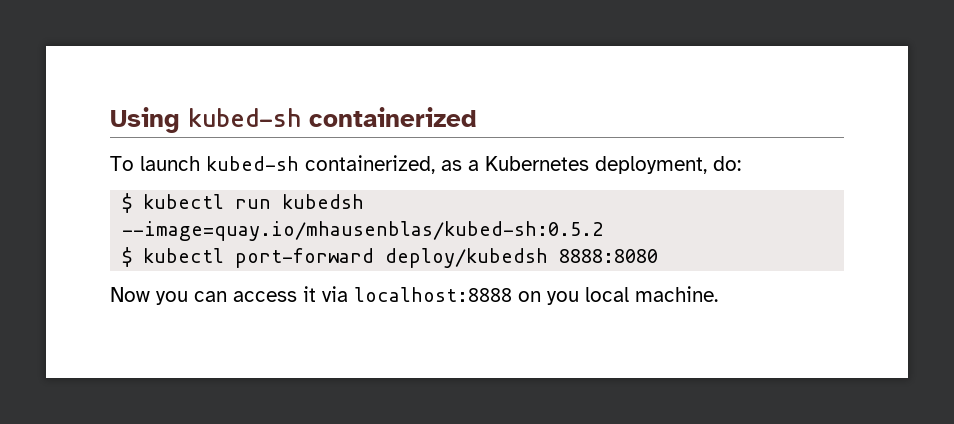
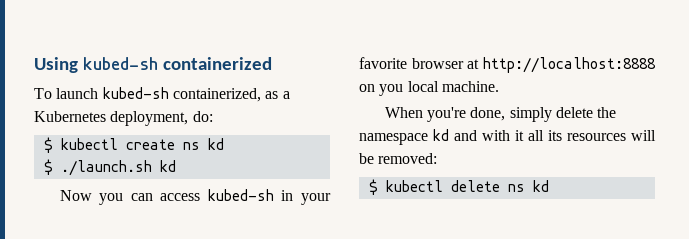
- $ kubectl run kubedsh --image=quay.io/mhausenblas/kubed-sh:0.5.2
- $ kubectl port-forward deploy/kubedsh 8888:8080
- Now you can access it via localhost:8888 on you local machine.
+ $ kubectl create ns kd
+ $ ./launch.sh kd
+ Now you can access kubed-sh in your favorite browser at http://localhost:8888 on you local machine.
+ When you're done, simply delete the namespace kd and with it all its resources will be removed:
+ $ kubectl delete ns kd

